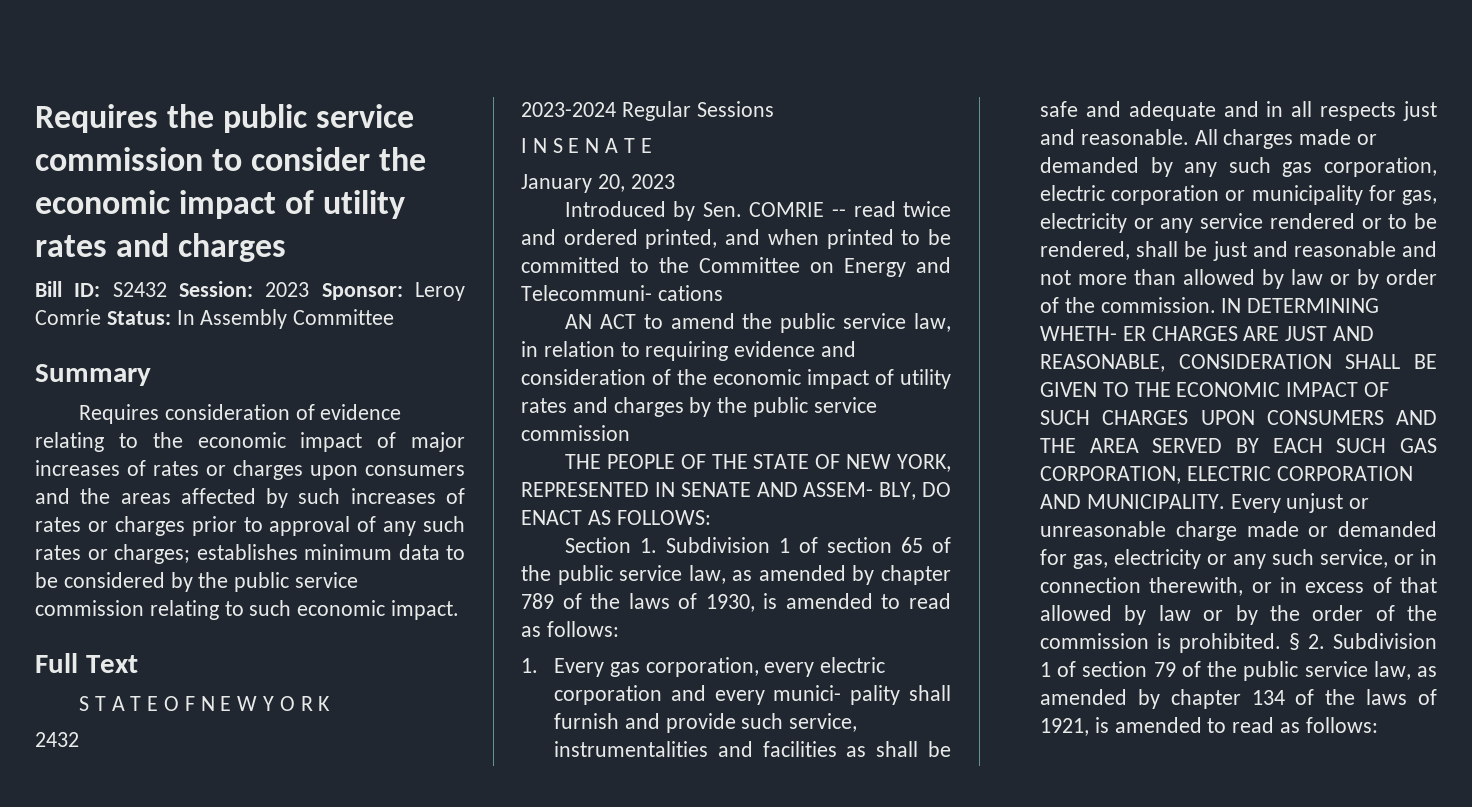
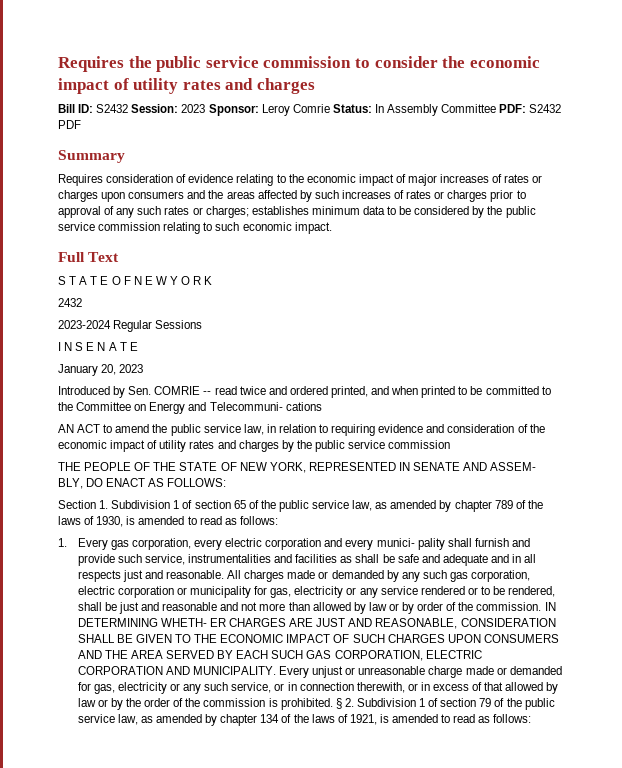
- Bill ID: S2432 Session: 2023 Sponsor: Leroy Comrie Status: In Assembly Committee
+ Bill ID: S2432 Session: 2023 Sponsor: Leroy Comrie Status: In Assembly Committee PDF: S2432 PDF

